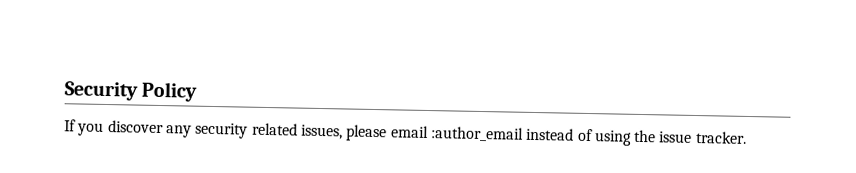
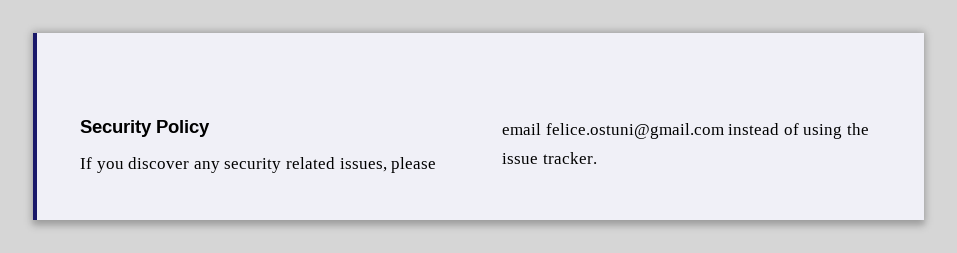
- If you discover any security related issues, please email :author_email instead of using the issue tracker.
+ If you discover any security related issues, please email felice.ostuni@gmail.com instead of using the issue tracker.

